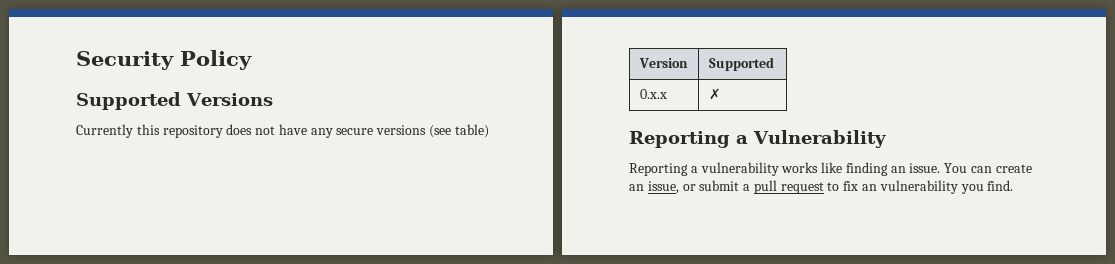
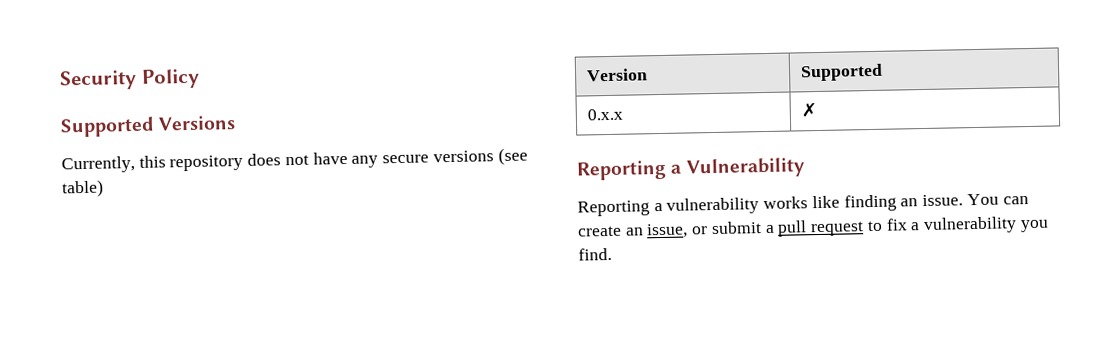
- Currently this repository does not have any secure versions (see table)
+ Currently, this repository does not have any secure versions (see table)
- You can create an issue, or submit a pull request to fix an vulnerability you find.
+ You can create an issue, or submit a pull request to fix a vulnerability you find.

